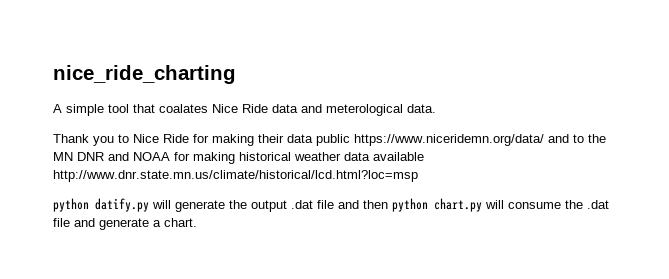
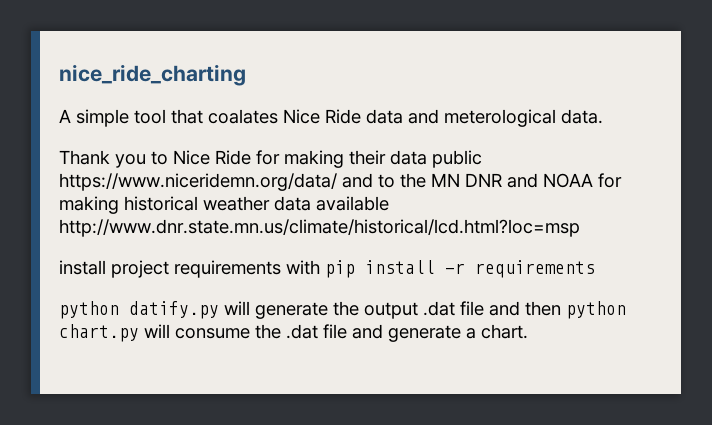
+ install project requirements with pip install -r requirements

